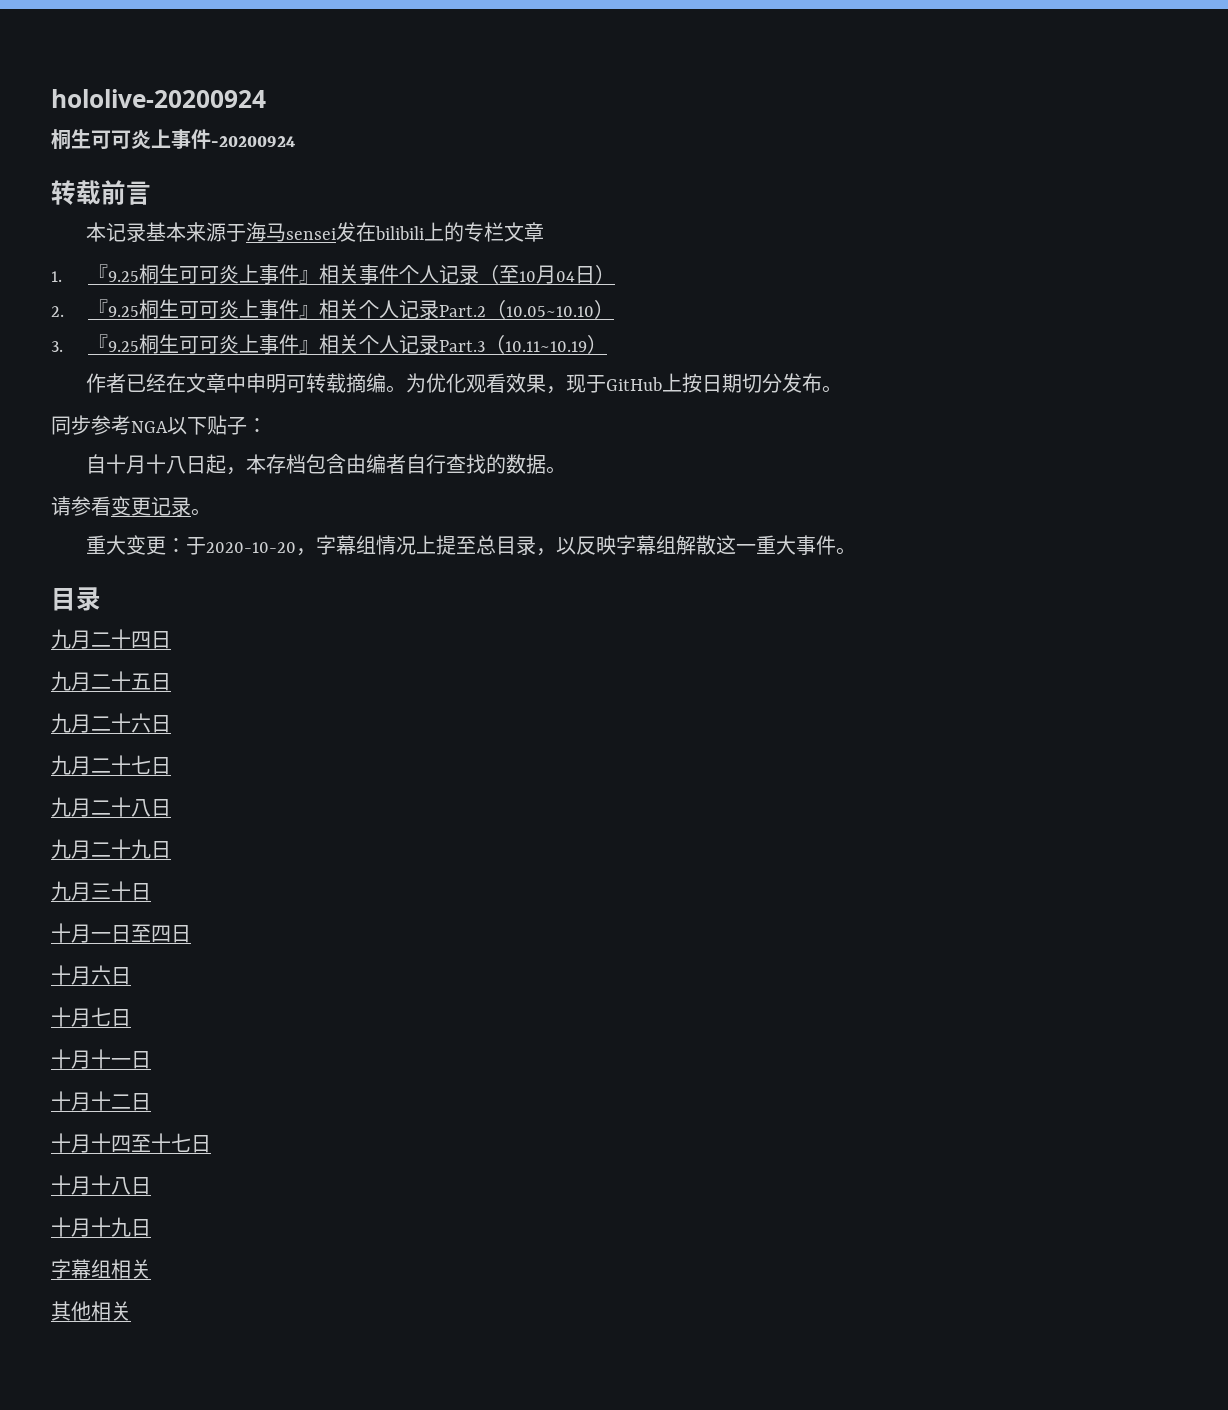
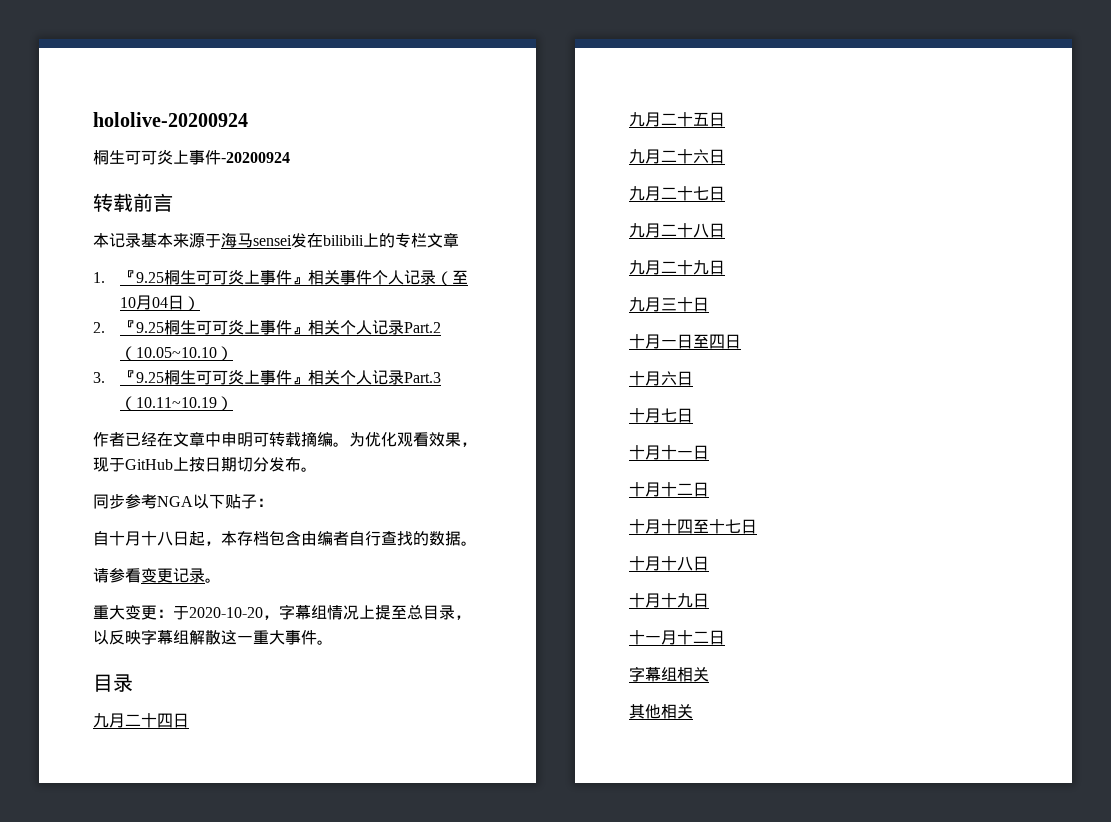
+ 十一月十二日

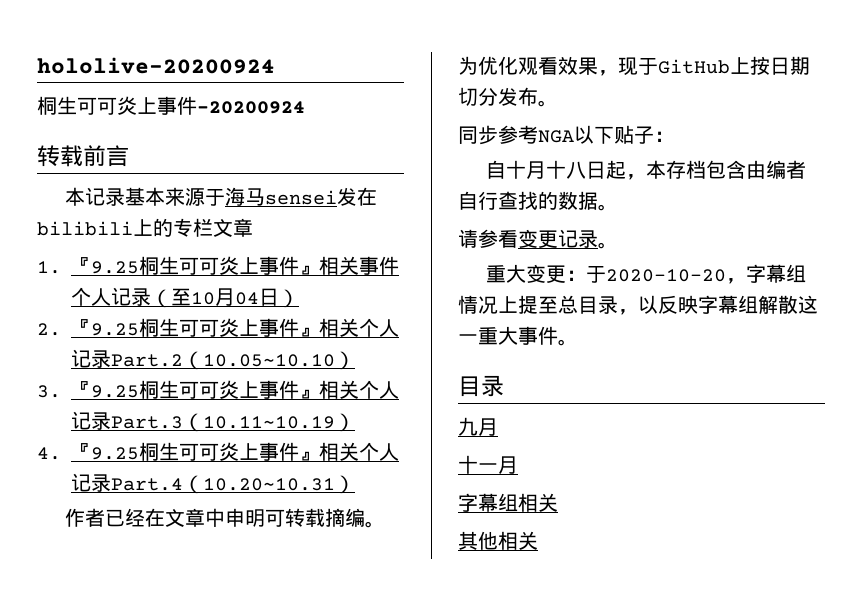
+ 4.『9.25桐生可可炎上事件』相关个人记录Part.4（10.20~10.31）
- 九月二十四日
- 九月二十五日
- 九月二十六日
- 九月二十七日
- 九月二十八日
- 九月二十九日
- 九月三十日
- 十月一日至四日
- 十月六日
- 十月七日
- 十月十一日
- 十月十二日
- 十月十四至十七日
- 十月十八日
- 十月十九日
+ 九月
- 十一月十二日
+ 十一月

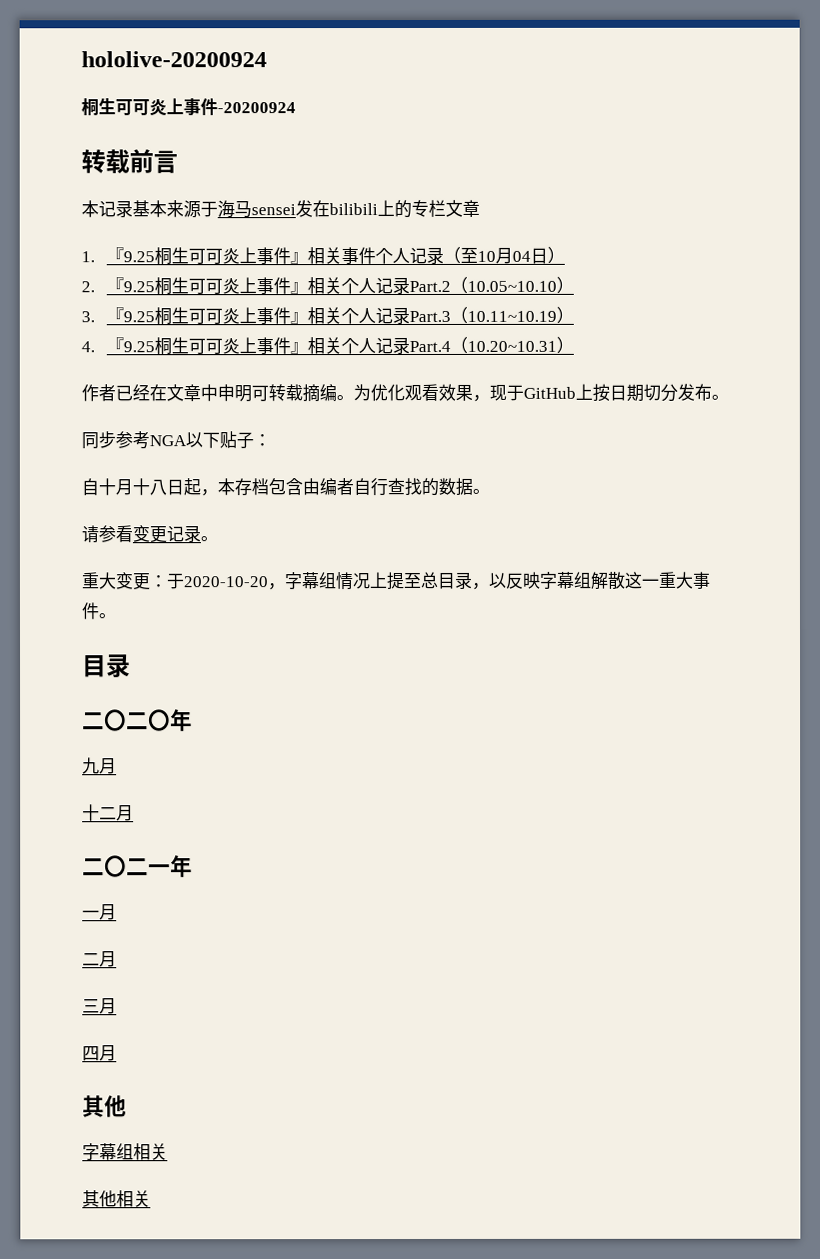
+ 二〇二〇年
- 十一月
+ 十二月
+ 二〇二一年
+ 一月
+ 二月
+ 三月
+ 四月
+ 其他

